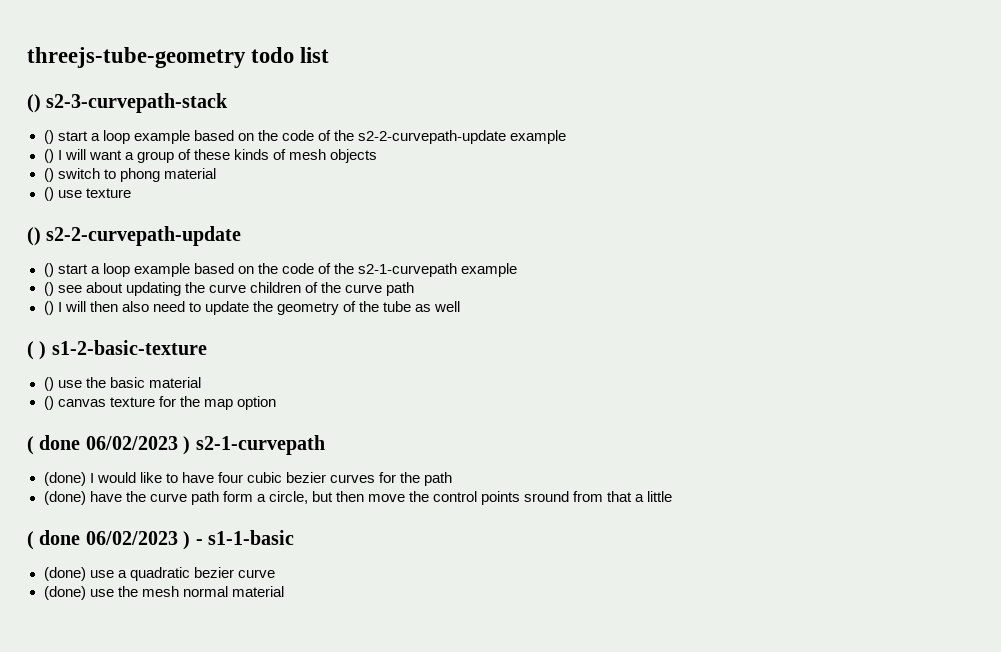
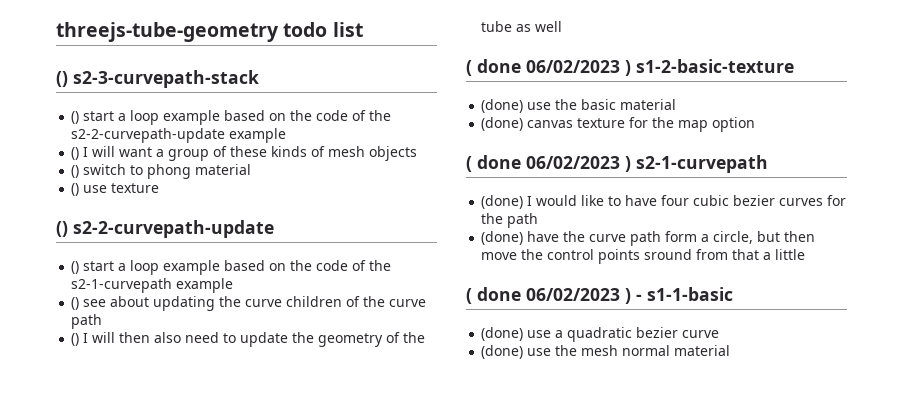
- ( ) s1-2-basic-texture
+ ( done 06/02/2023 ) s1-2-basic-texture
- () use the basic material
+ (done) use the basic material
- () canvas texture for the map option
+ (done) canvas texture for the map option

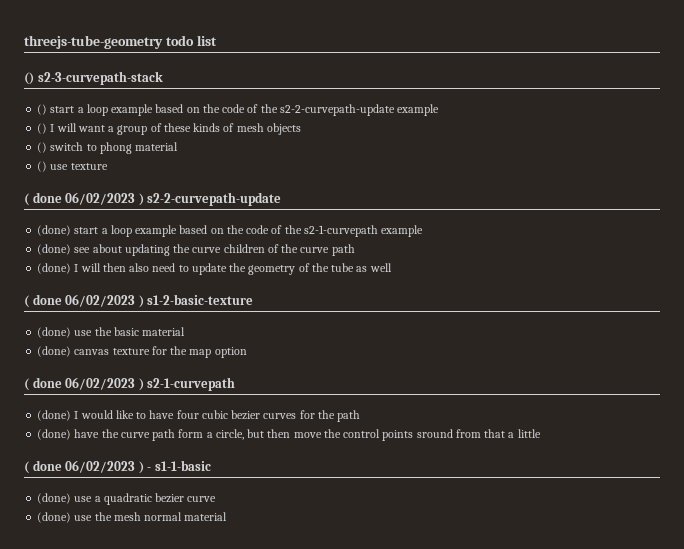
- () s2-2-curvepath-update
+ ( done 06/02/2023 ) s2-2-curvepath-update
- () start a loop example based on the code of the s2-1-curvepath example
+ (done) start a loop example based on the code of the s2-1-curvepath example
- () see about updating the curve children of the curve path
+ (done) see about updating the curve children of the curve path
- () I will then also need to update the geometry of the tube as well
+ (done) I will then also need to update the geometry of the tube as well

